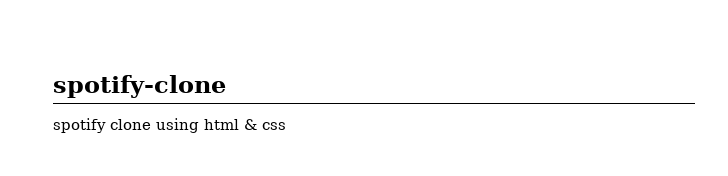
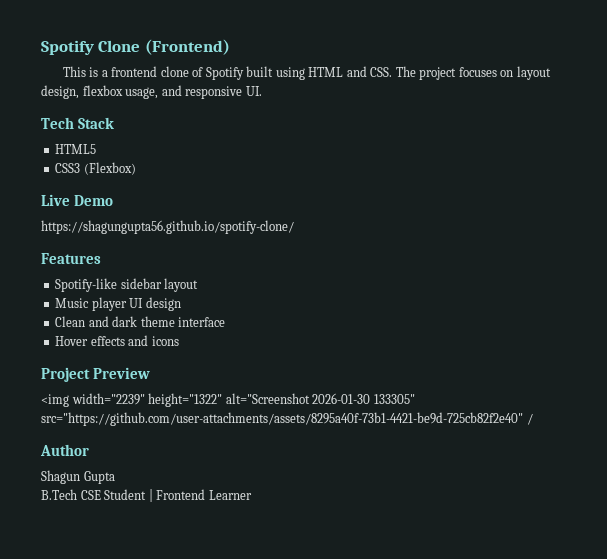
- spotify-clone
- spotify clone using html & css
+ Spotify Clone (Frontend)
+ This is a frontend clone of Spotify built using HTML and CSS. The project focuses on layout design, flexbox usage, and responsive UI.
+ Tech Stack
+ HTML5
+ CSS3 (Flexbox)
+ Live Demo
+ https://shagungupta56.github.io/spotify-clone/
+ Features
+ Spotify-like sidebar layout
+ Music player UI design
+ Clean and dark theme interface
+ Hover effects and icons
+ Project Preview
+ <img width="2239" height="1322" alt="Screenshot 2026-01-30 133305" src="https://github.com/user-attachments/assets/8295a40f-73b1-4421-be9d-725cb82f2e40" /
+ Author
+ Shagun Gupta
+ B.Tech CSE Student | Frontend Learner

